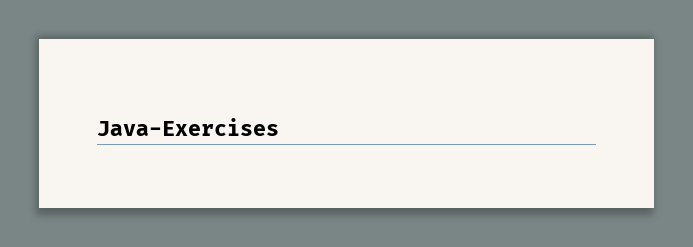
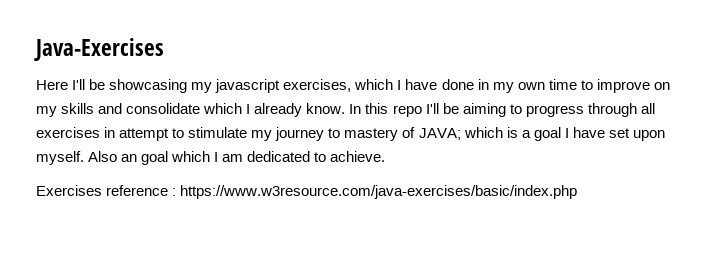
+ Here I'll be showcasing my javascript exercises, which I have done in my own time to improve on my skills and consolidate which I already know. In this repo I'll be aiming to progress through all exercises in attempt to stimulate my journey to mastery of JAVA; which is a goal I have set upon myself. Also an goal which I am dedicated to achieve.
+ Exercises reference : https://www.w3resource.com/java-exercises/basic/index.php

